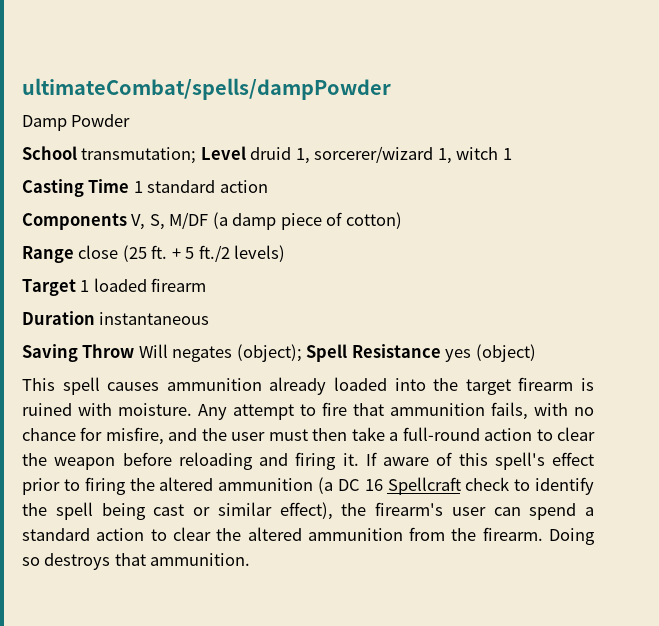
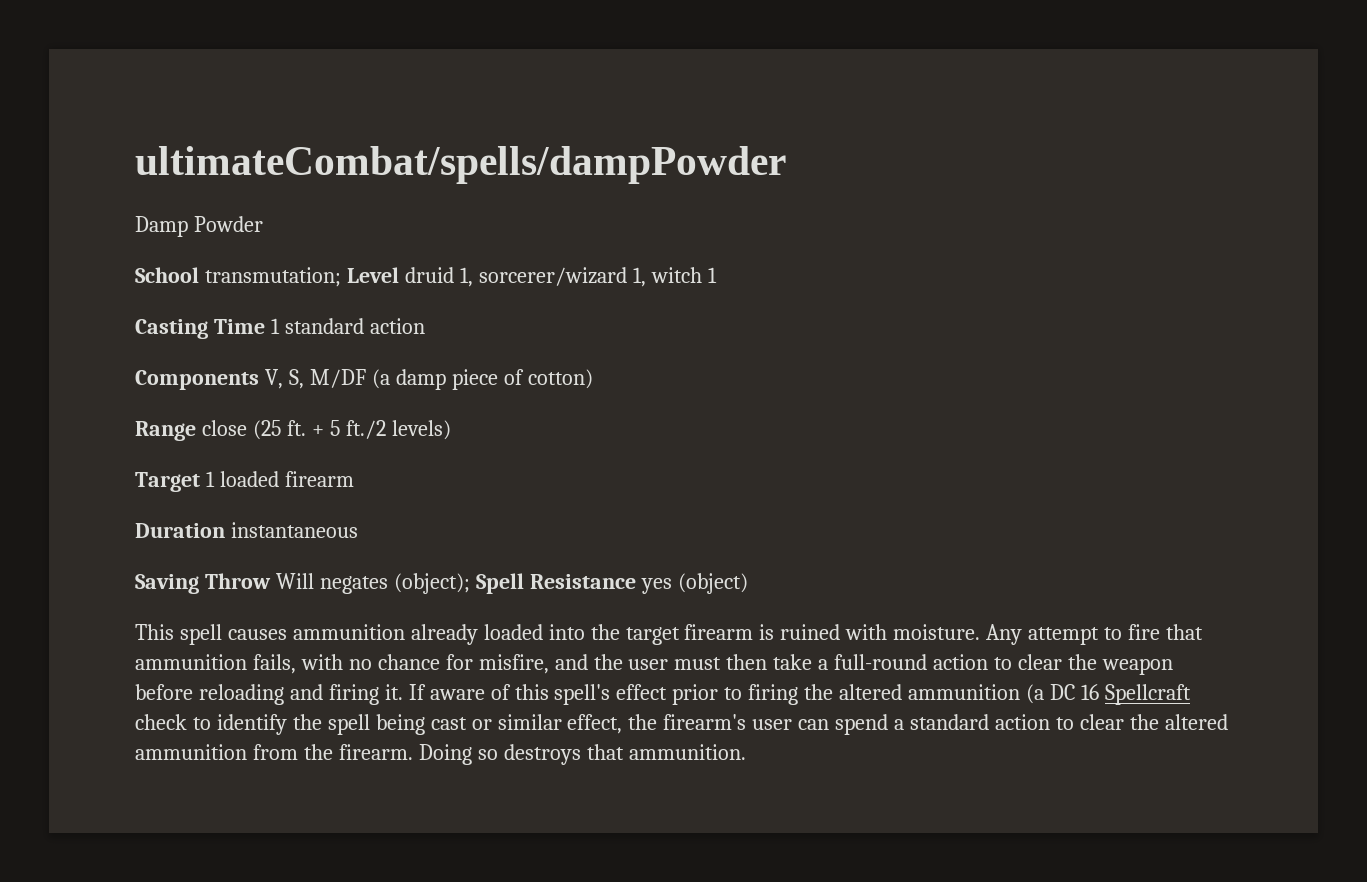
- If aware of this spell's effect prior to firing the altered ammunition (a DC 16 Spellcraft check to identify the spell being cast or similar effect), the firearm's user can spend a standard action to clear the altered ammunition from the firearm.
+ If aware of this spell's effect prior to firing the altered ammunition (a DC 16 Spellcraft check to identify the spell being cast or similar effect, the firearm's user can spend a standard action to clear the altered ammunition from the firearm.

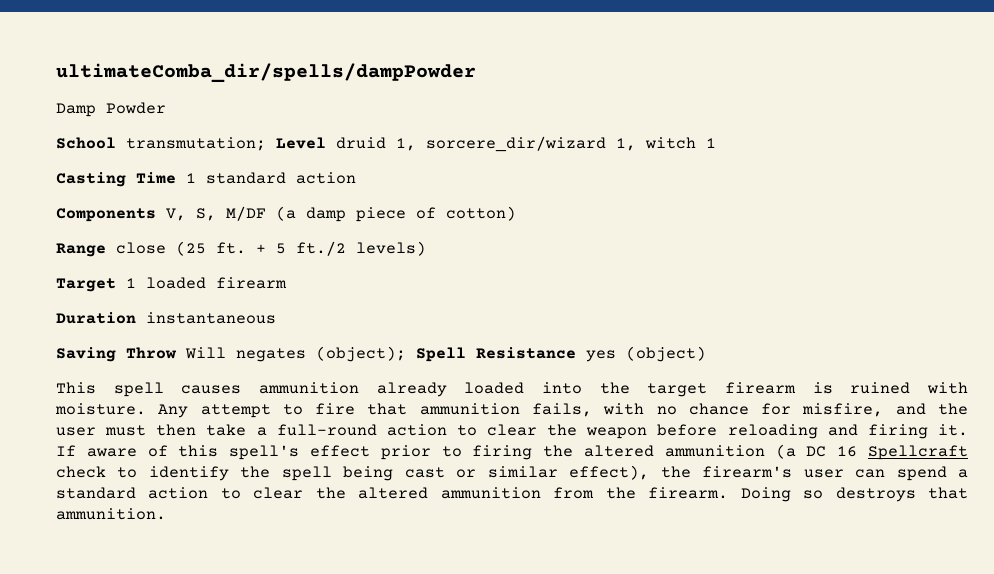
- ultimateCombat/spells/dampPowder
+ ultimateComba_dir/spells/dampPowder
- School transmutation; Level druid 1, sorcerer/wizard 1, witch 1
+ School transmutation; Level druid 1, sorcere_dir/wizard 1, witch 1
- If aware of this spell's effect prior to firing the altered ammunition (a DC 16 Spellcraft check to identify the spell being cast or similar effect, the firearm's user can spend a standard action to clear the altered ammunition from the firearm.
+ If aware of this spell's effect prior to firing the altered ammunition (a DC 16 Spellcraft check to identify the spell being cast or similar effect), the firearm's user can spend a standard action to clear the altered ammunition from the firearm.

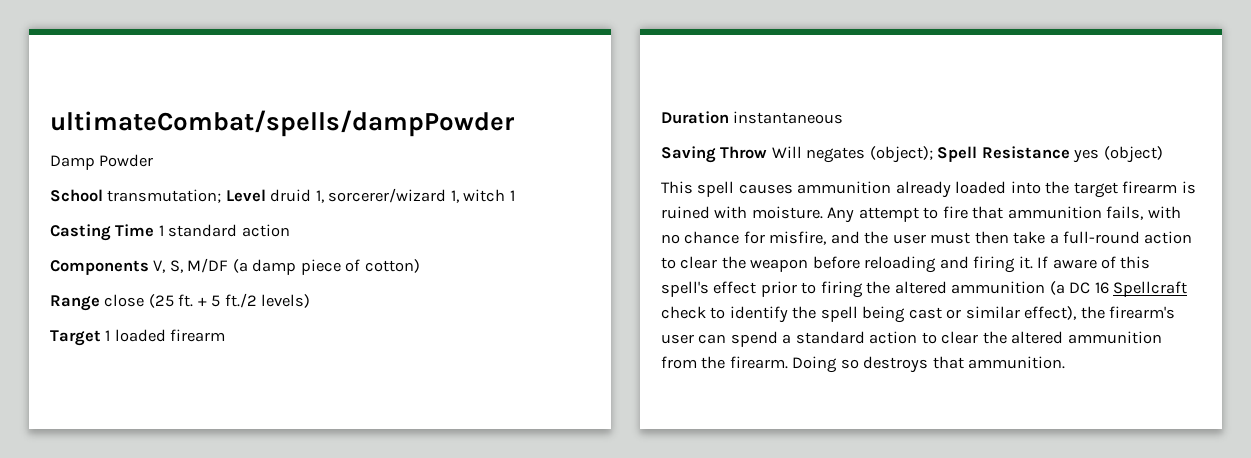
- ultimateComba_dir/spells/dampPowder
+ ultimateCombat/spells/dampPowder
- School transmutation; Level druid 1, sorcere_dir/wizard 1, witch 1
+ School transmutation; Level druid 1, sorcerer/wizard 1, witch 1

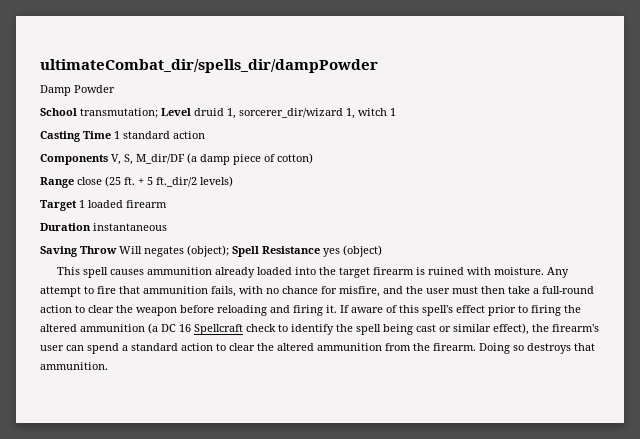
- ultimateCombat/spells/dampPowder
+ ultimateCombat_dir/spells_dir/dampPowder
- School transmutation; Level druid 1, sorcerer/wizard 1, witch 1
+ School transmutation; Level druid 1, sorcerer_dir/wizard 1, witch 1
- Components V, S, M/DF (a damp piece of cotton)
+ Components V, S, M_dir/DF (a damp piece of cotton)
- + 5 ft./2 levels)
+ + 5 ft._dir/2 levels)

